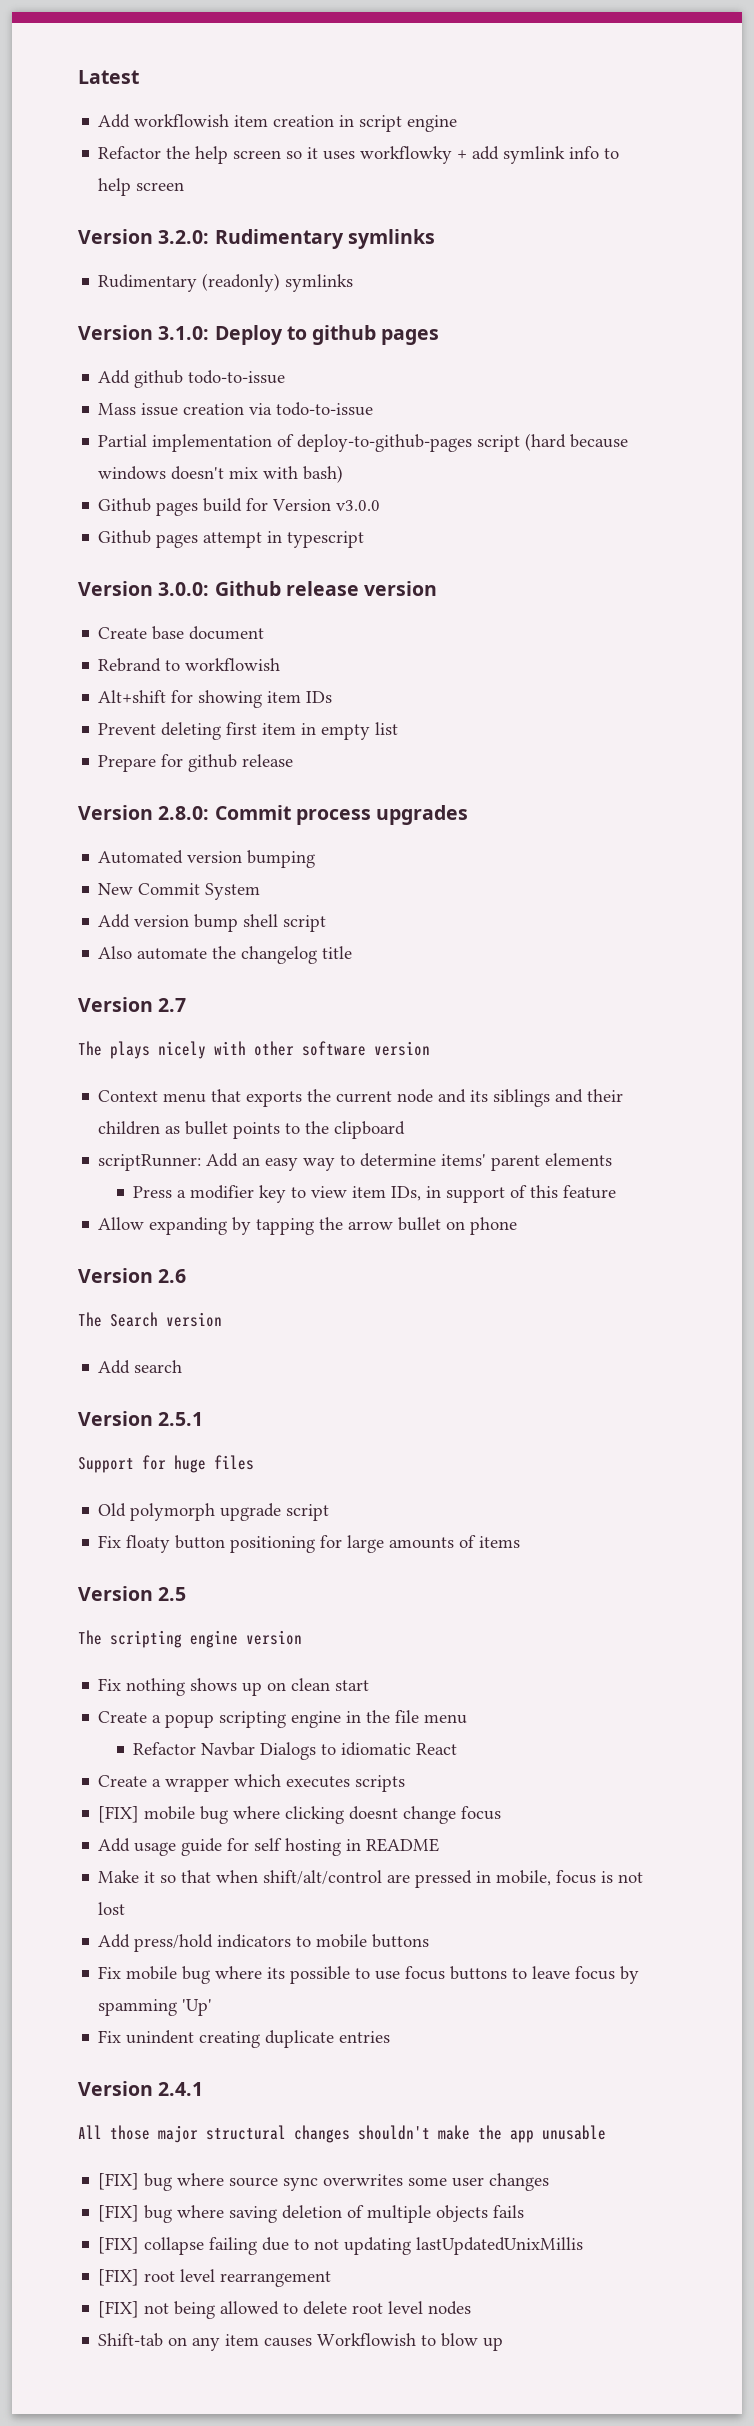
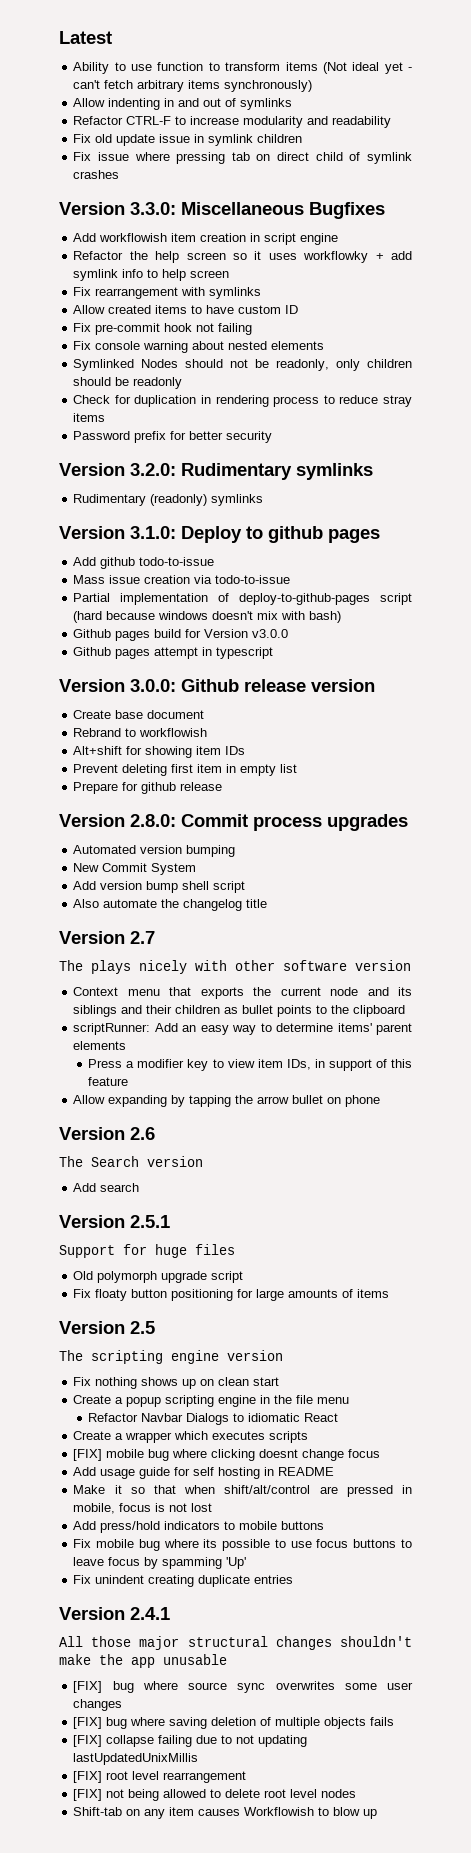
+ Ability to use function to transform items (Not ideal yet - can't fetch arbitrary items synchronously)
+ Allow indenting in and out of symlinks
+ Refactor CTRL-F to increase modularity and readability
+ Fix old update issue in symlink children
+ Fix issue where pressing tab on direct child of symlink crashes
+ Version 3.3.0: Miscellaneous Bugfixes
+ Fix rearrangement with symlinks
+ Allow created items to have custom ID
+ Fix pre-commit hook not failing
+ Fix console warning about nested elements
+ Symlinked Nodes should not be readonly, only children should be readonly
+ Check for duplication in rendering process to reduce stray items
+ Password prefix for better security

